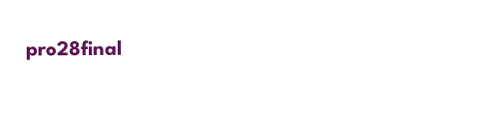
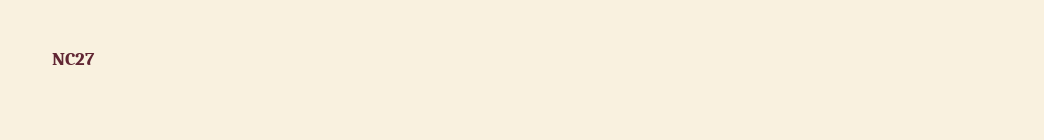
- pro28final
+ NC27

